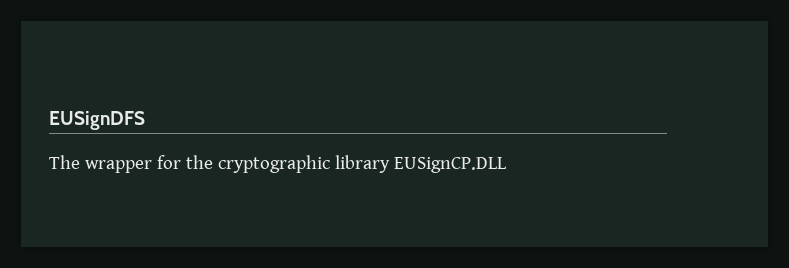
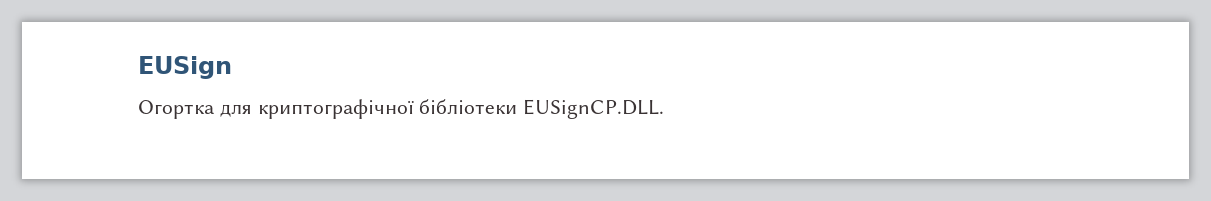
- EUSignDFS
- The wrapper for the cryptographic library EUSignCP.DLL
+ EUSign
+ Огортка для криптографічної бібліотеки EUSignCP.DLL.

